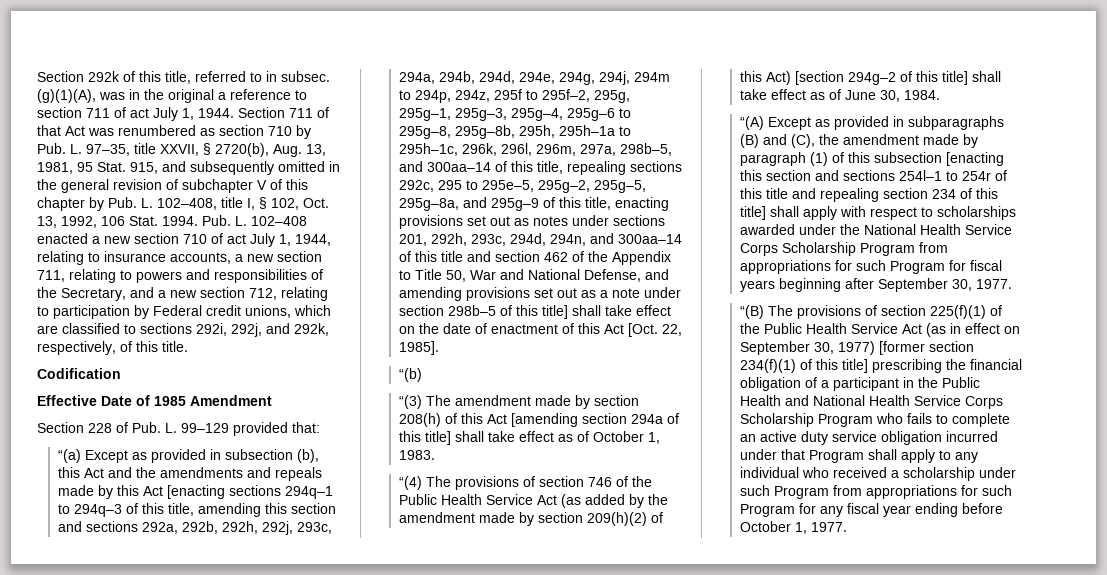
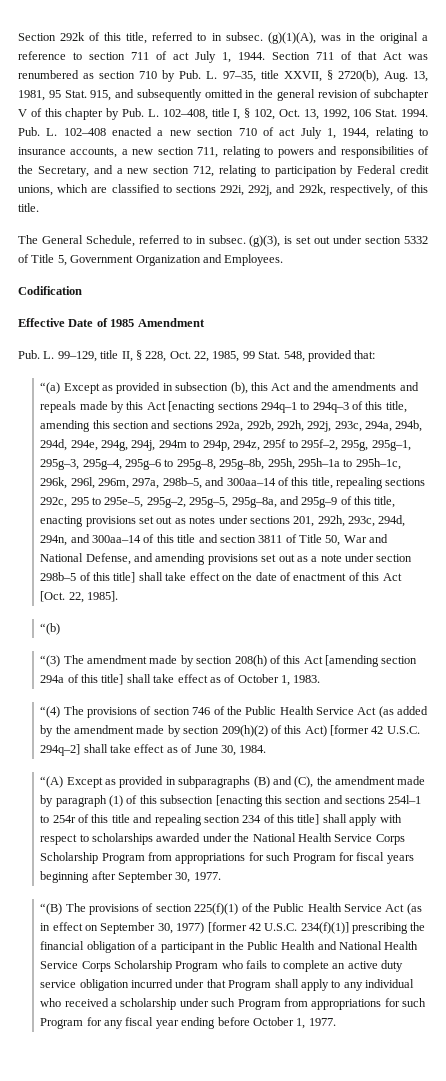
+ The General Schedule, referred to in subsec. (g)(3), is set out under section 5332 of Title 5, Government Organization and Employees.
- Section 228 of Pub. L. 99–129 provided that:
+ Pub. L. 99–129, title II, § 228, Oct. 22, 1985, 99 Stat. 548, provided that:
- “(a) Except as provided in subsection (b), this Act and the amendments and repeals made by this Act [enacting sections 294q–1 to 294q–3 of this title, amending this section and sections 292a, 292b, 292h, 292j, 293c, 294a, 294b, 294d, 294e, 294g, 294j, 294m to 294p, 294z, 295f to 295f–2, 295g, 295g–1, 295g–3, 295g–4, 295g–6 to 295g–8, 295g–8b, 295h, 295h–1a to 295h–1c, 296k, 296l, 296m, 297a, 298b–5, and 300aa–14 of this title, repealing sections 292c, 295 to 295e–5, 295g–2, 295g–5, 295g–8a, and 295g–9 of this title, enacting provisions set out as notes under sections 201, 292h, 293c, 294d, 294n, and 300aa–14 of this title and section 462 of the Appendix to Title 50, War and National Defense, and amending provisions set out as a note under section 298b–5 of this title] shall take effect on the date of enactment of this Act [Oct. 22, 1985].
+ “(a) Except as provided in subsection (b), this Act and the amendments and repeals made by this Act [enacting sections 294q–1 to 294q–3 of this title, amending this section and sections 292a, 292b, 292h, 292j, 293c, 294a, 294b, 294d, 294e, 294g, 294j, 294m to 294p, 294z, 295f to 295f–2, 295g, 295g–1, 295g–3, 295g–4, 295g–6 to 295g–8, 295g–8b, 295h, 295h–1a to 295h–1c, 296k, 296l, 296m, 297a, 298b–5, and 300aa–14 of this title, repealing sections 292c, 295 to 295e–5, 295g–2, 295g–5, 295g–8a, and 295g–9 of this title, enacting provisions set out as notes under sections 201, 292h, 293c, 294d, 294n, and 300aa–14 of this title and section 3811 of Title 50, War and National Defense, and amending provisions set out as a note under section 298b–5 of this title] shall take effect on the date of enactment of this Act [Oct. 22, 1985].
- “(4) The provisions of section 746 of the Public Health Service Act (as added by the amendment made by section 209(h)(2) of this Act) [section 294g–2 of this title] shall take effect as of June 30, 1984.
+ “(4) The provisions of section 746 of the Public Health Service Act (as added by the amendment made by section 209(h)(2) of this Act) [former 42 U.S.C. 294q–2] shall take effect as of June 30, 1984.
- “(B) The provisions of section 225(f)(1) of the Public Health Service Act (as in effect on September 30, 1977) [former section 234(f)(1) of this title] prescribing the financial obligation of a participant in the Public Health and National Health Service Corps Scholarship Program who fails to complete an active duty service obligation incurred under that Program shall apply to any individual who received a scholarship under such Program from appropriations for such Program for any fiscal year ending before October 1, 1977.
+ “(B) The provisions of section 225(f)(1) of the Public Health Service Act (as in effect on September 30, 1977) [former 42 U.S.C. 234(f)(1)] prescribing the financial obligation of a participant in the Public Health and National Health Service Corps Scholarship Program who fails to complete an active duty service obligation incurred under that Program shall apply to any individual who received a scholarship under such Program from appropriations for such Program for any fiscal year ending before October 1, 1977.

